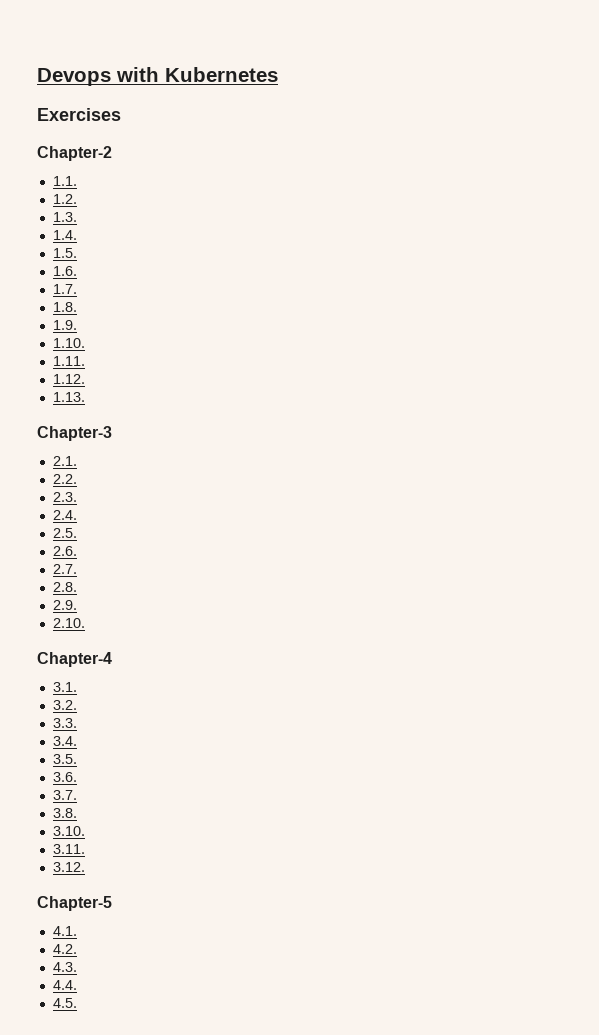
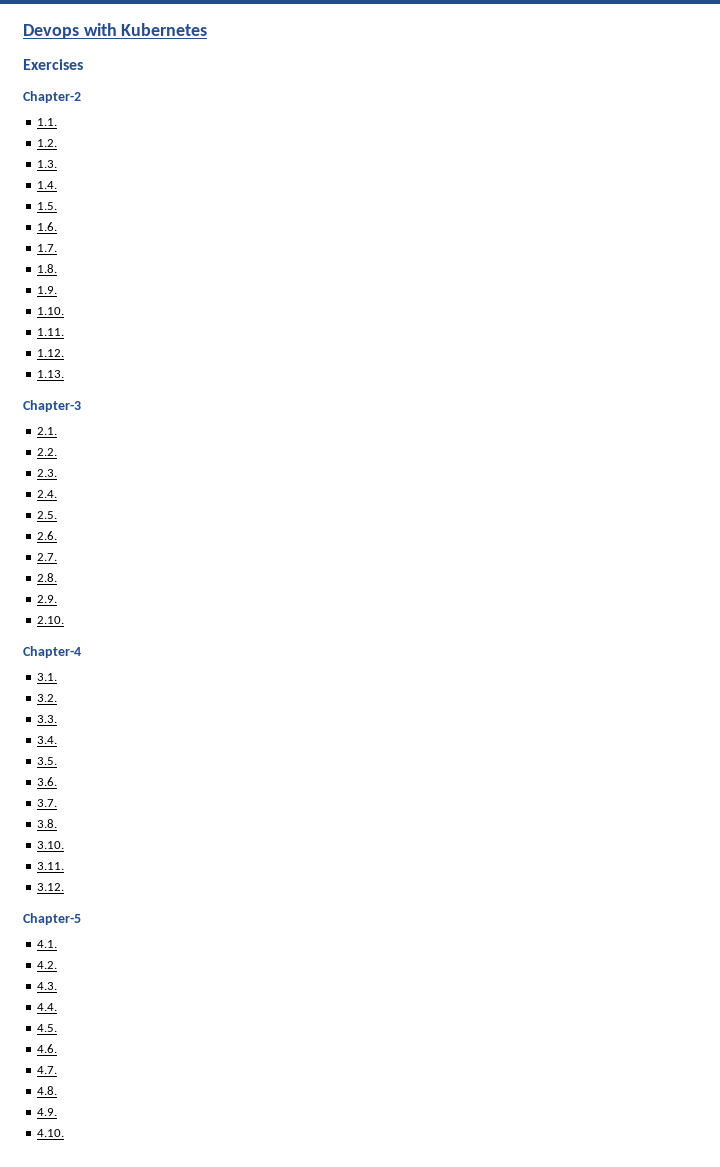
+ 4.6.
+ 4.7.
+ 4.8.
+ 4.9.
+ 4.10.

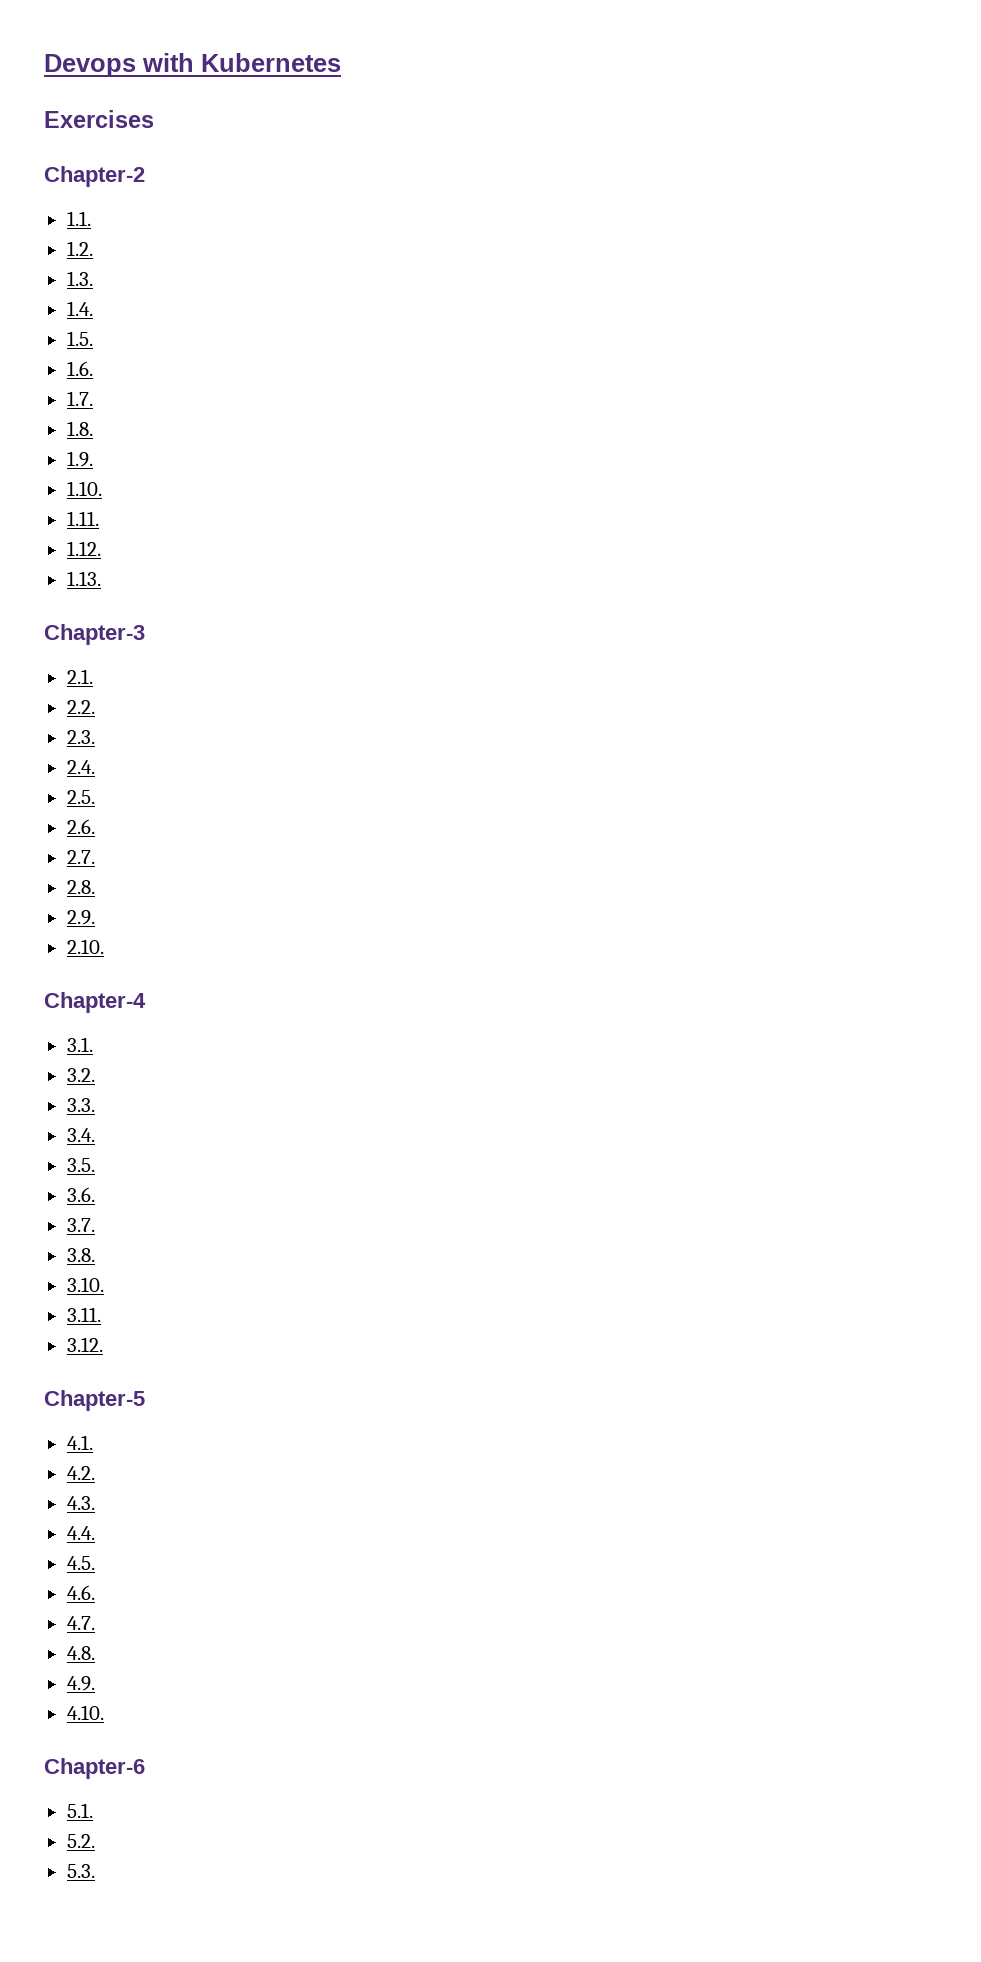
+ Chapter-6
+ 5.1.
+ 5.2.
+ 5.3.

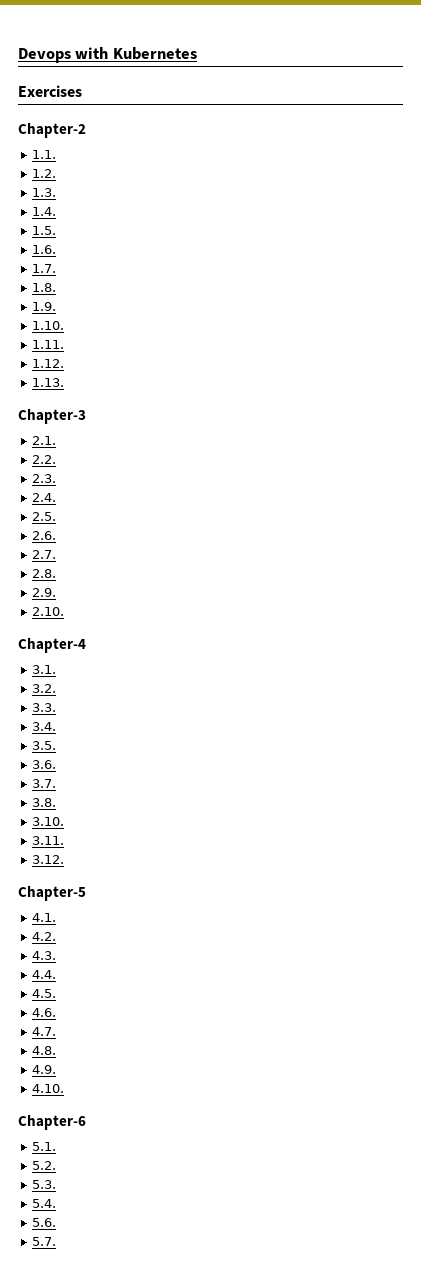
+ 5.4.
+ 5.6.
+ 5.7.

